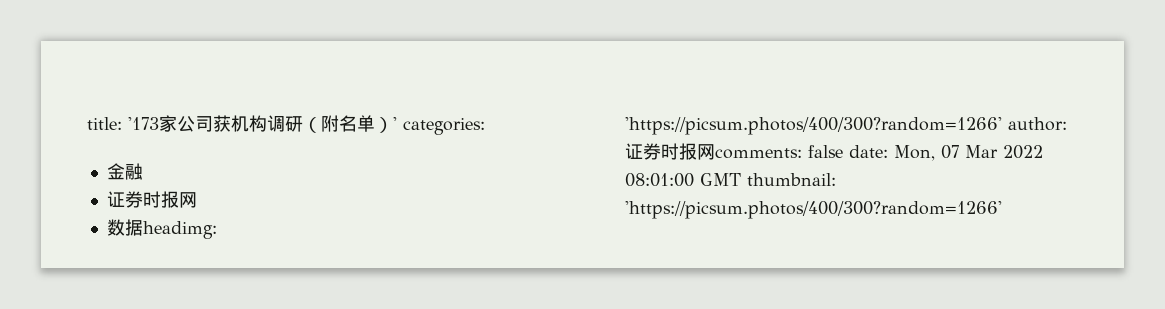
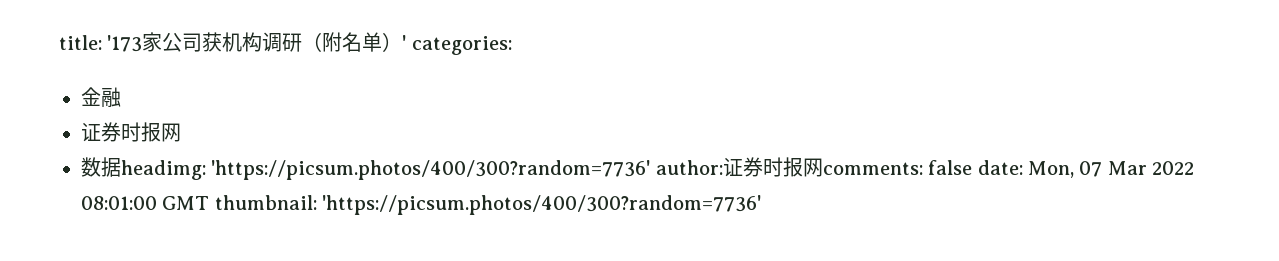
- 数据headimg: 'https://picsum.photos/400/300?random=1266' author:证券时报网comments: false date: Mon, 07 Mar 2022 08:01:00 GMT thumbnail: 'https://picsum.photos/400/300?random=1266'
+ 数据headimg: 'https://picsum.photos/400/300?random=7736' author:证券时报网comments: false date: Mon, 07 Mar 2022 08:01:00 GMT thumbnail: 'https://picsum.photos/400/300?random=7736'

